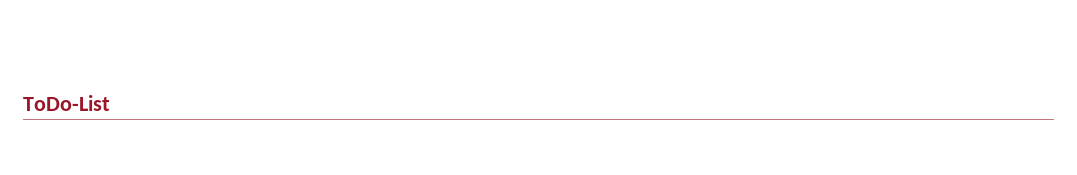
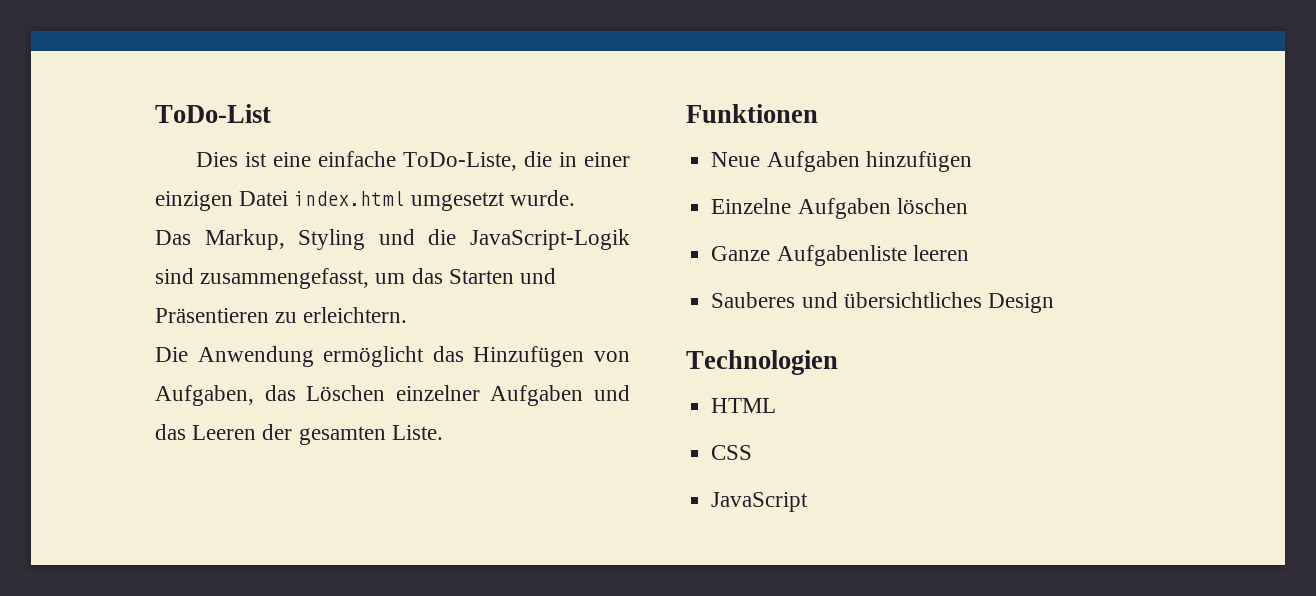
+ Dies ist eine einfache ToDo-Liste, die in einer einzigen Datei index.html umgesetzt wurde.
+ Das Markup, Styling und die JavaScript-Logik sind zusammengefasst, um das Starten und Präsentieren zu erleichtern.
+ Die Anwendung ermöglicht das Hinzufügen von Aufgaben, das Löschen einzelner Aufgaben und das Leeren der gesamten Liste.
+ Funktionen
+ Neue Aufgaben hinzufügen
+ Einzelne Aufgaben löschen
+ Ganze Aufgabenliste leeren
+ Sauberes und übersichtliches Design
+ Technologien
+ HTML
+ CSS
+ JavaScript

